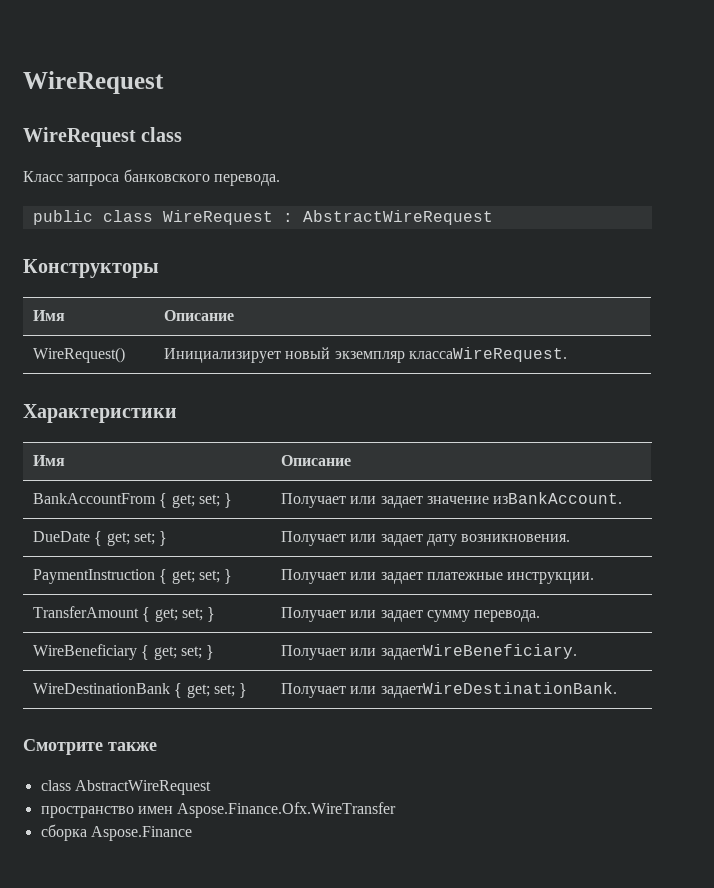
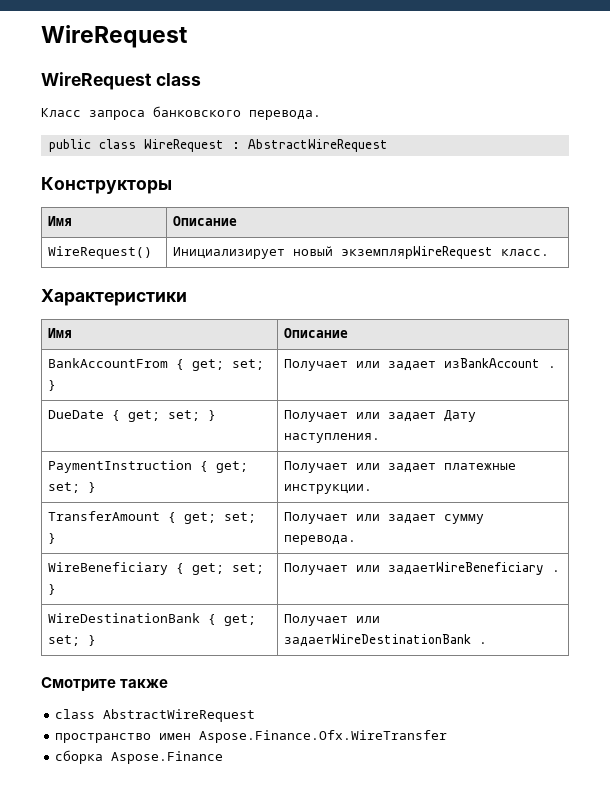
- WireRequest() | Инициализирует новый экземпляр классаWireRequest.
+ WireRequest() | Инициализирует новый экземплярWireRequest класс.
- BankAccountFrom { get; set; } | Получает или задает значение изBankAccount.
+ BankAccountFrom { get; set; } | Получает или задает изBankAccount .
- DueDate { get; set; } | Получает или задает дату возникновения.
+ DueDate { get; set; } | Получает или задает Дату наступления.
- WireBeneficiary { get; set; } | Получает или задаетWireBeneficiary.
+ WireBeneficiary { get; set; } | Получает или задаетWireBeneficiary .
- WireDestinationBank { get; set; } | Получает или задаетWireDestinationBank.
+ WireDestinationBank { get; set; } | Получает или задаетWireDestinationBank .

